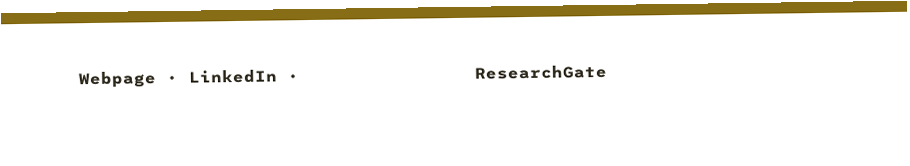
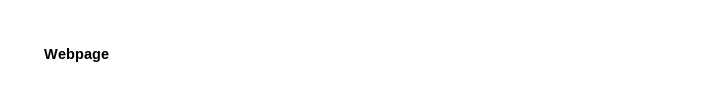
- Webpage • LinkedIn • ResearchGate
+ Webpage

